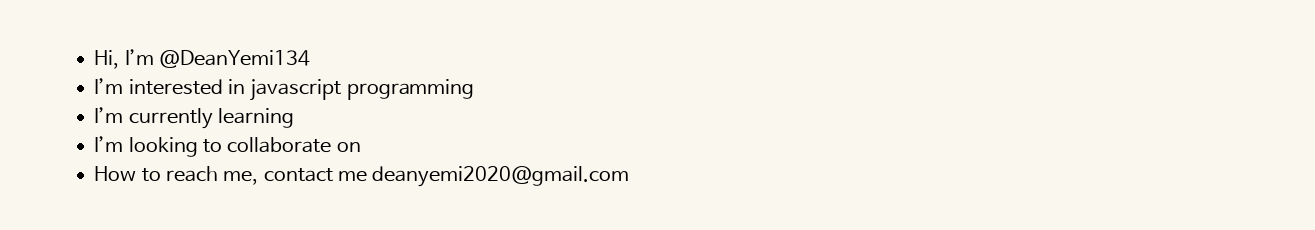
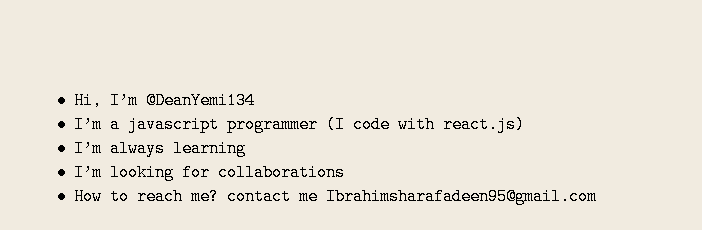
- I’m interested in javascript programming
- I’m currently learning
+ I’m a javascript programmer (I code with react.js)
+ I’m always learning
- I’m looking to collaborate on
+ I’m looking for collaborations
- How to reach me, contact me deanyemi2020@gmail.com
+ How to reach me? contact me Ibrahimsharafadeen95@gmail.com

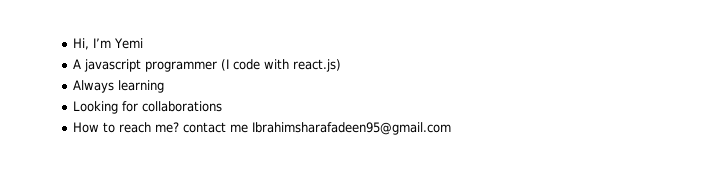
- Hi, I’m @DeanYemi134
- I’m a javascript programmer (I code with react.js)
+ Hi, I’m Yemi
+ A javascript programmer (I code with react.js)
- I’m always learning
+ Always learning
- I’m looking for collaborations
+ Looking for collaborations

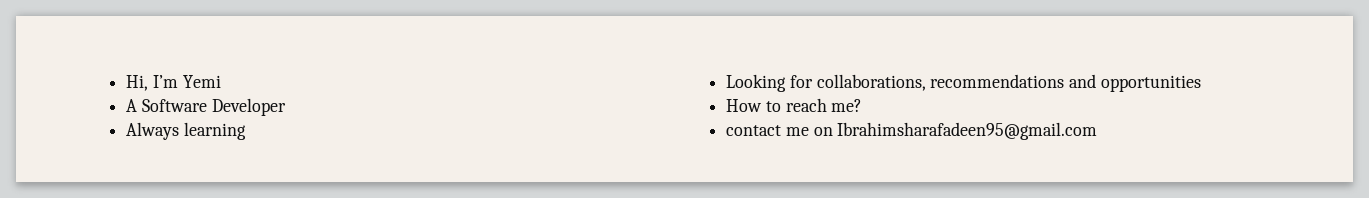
- A javascript programmer (I code with react.js)
+ A Software Developer
- Looking for collaborations
+ Looking for collaborations, recommendations and opportunities
- How to reach me? contact me Ibrahimsharafadeen95@gmail.com
+ How to reach me?
+ contact me on Ibrahimsharafadeen95@gmail.com

